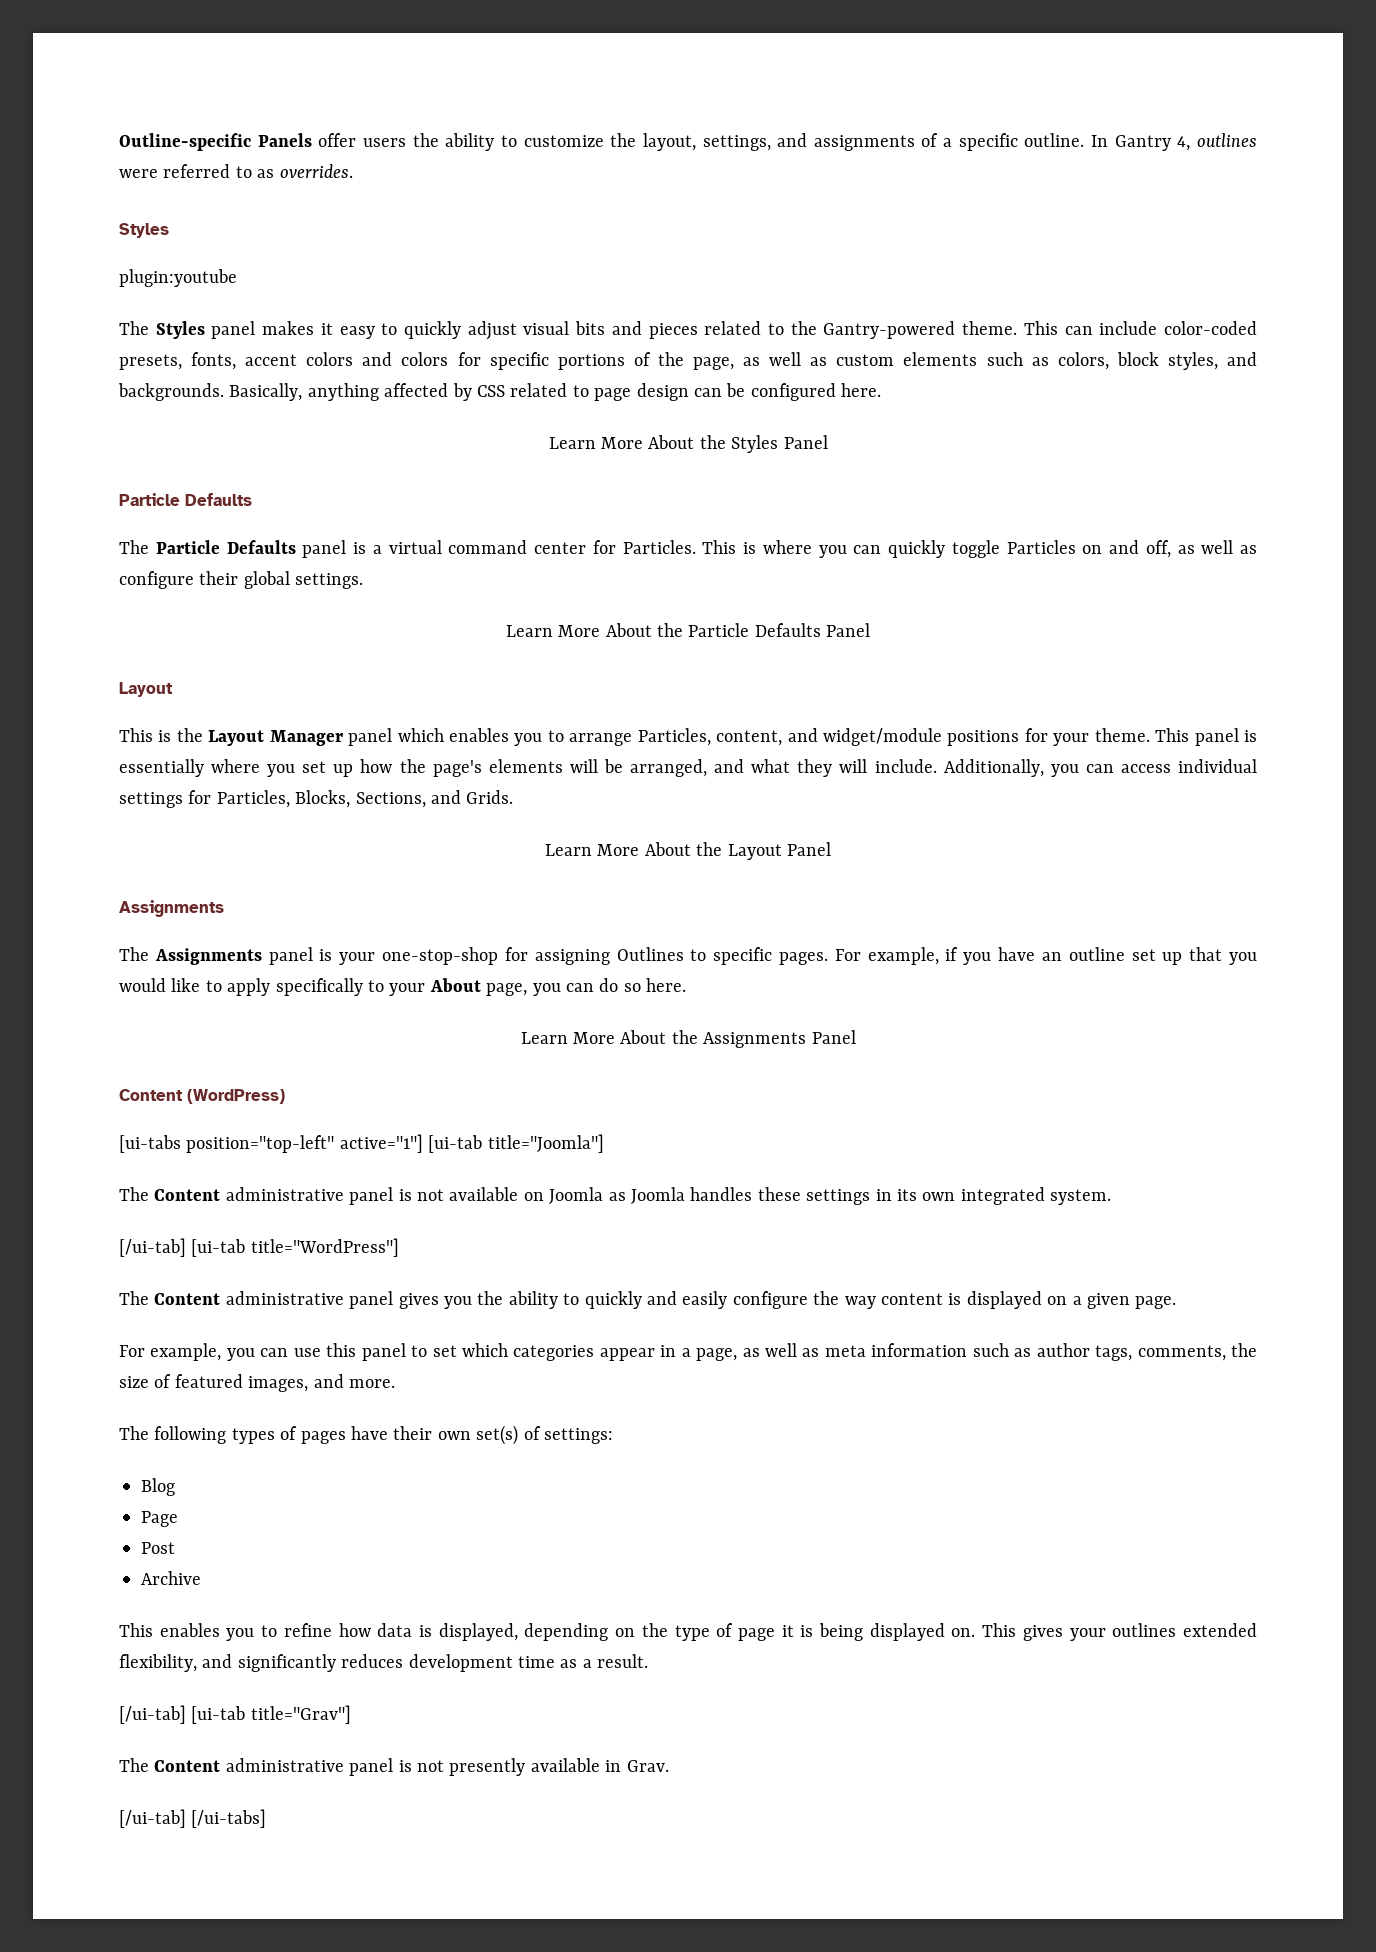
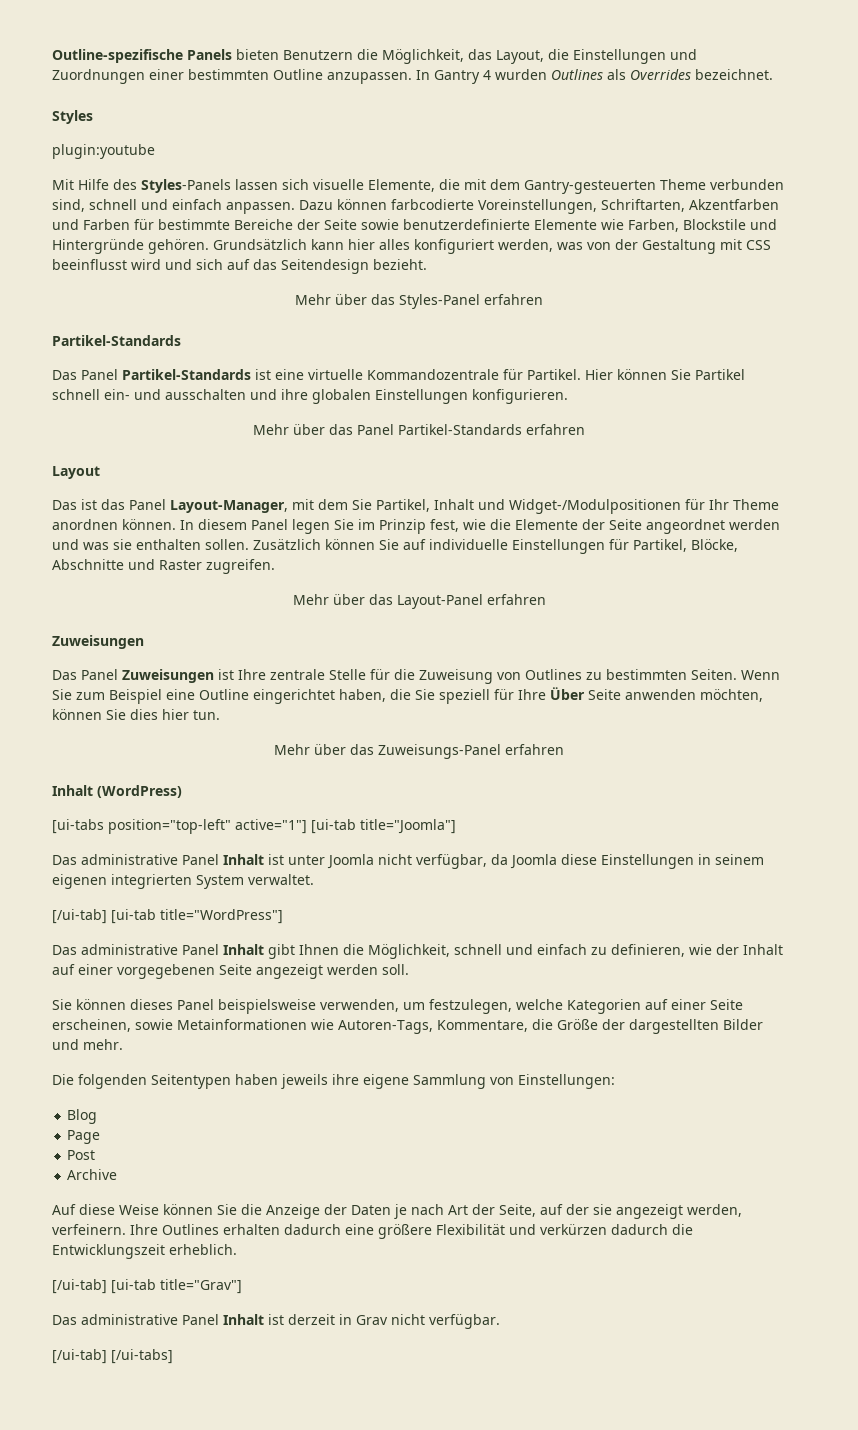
- Outline-specific Panels offer users the ability to customize the layout, settings, and assignments of a specific outline. In Gantry 4, outlines were referred to as overrides.
+ Outline-spezifische Panels bieten Benutzern die Möglichkeit, das Layout, die Einstellungen und Zuordnungen einer bestimmten Outline anzupassen. In Gantry 4 wurden Outlines als Overrides bezeichnet.
  Styles
  plugin:youtube
- The Styles panel makes it easy to quickly adjust visual bits and pieces related to the Gantry-powered theme. This can include color-coded presets, fonts, accent colors and colors for specific portions of the page, as well as custom elements such as colors, block styles, and backgrounds. Basically, anything affected by CSS related to page design can be configured here.
- Learn More About the Styles Panel
- Particle Defaults
- The Particle Defaults panel is a virtual command center for Particles. This is where you can quickly toggle Particles on and off, as well as configure their global settings.
- Learn More About the Particle Defaults Panel
+ Mit Hilfe des Styles-Panels lassen sich visuelle Elemente, die mit dem Gantry-gesteuerten Theme verbunden sind, schnell und einfach anpassen. Dazu können farbcodierte Voreinstellungen, Schriftarten, Akzentfarben und Farben für bestimmte Bereiche der Seite sowie benutzerdefinierte Elemente wie Farben, Blockstile und Hintergründe gehören. Grundsätzlich kann hier alles konfiguriert werden, was von der Gestaltung mit CSS beeinflusst wird und sich auf das Seitendesign bezieht.
+ Mehr über das Styles-Panel erfahren
+ Partikel-Standards
+ Das Panel Partikel-Standards ist eine virtuelle Kommandozentrale für Partikel. Hier können Sie Partikel schnell ein- und ausschalten und ihre globalen Einstellungen konfigurieren.
+ Mehr über das Panel Partikel-Standards erfahren
- This is the Layout Manager panel which enables you to arrange Particles, content, and widget/module positions for your theme. This panel is essentially where you set up how the page's elements will be arranged, and what they will include. Additionally, you can access individual settings for Particles, Blocks, Sections, and Grids.
- Learn More About the Layout Panel
- Assignments
- The Assignments panel is your one-stop-shop for assigning Outlines to specific pages. For example, if you have an outline set up that you would like to apply specifically to your About page, you can do so here.
- Learn More About the Assignments Panel
- Content (WordPress)
+ Das ist das Panel Layout-Manager, mit dem Sie Partikel, Inhalt und Widget-/Modulpositionen für Ihr Theme anordnen können. In diesem Panel legen Sie im Prinzip fest, wie die Elemente der Seite angeordnet werden und was sie enthalten sollen. Zusätzlich können Sie auf individuelle Einstellungen für Partikel, Blöcke, Abschnitte und Raster zugreifen.
+ Mehr über das Layout-Panel erfahren
+ Zuweisungen
+ Das Panel Zuweisungen ist Ihre zentrale Stelle für die Zuweisung von Outlines zu bestimmten Seiten. Wenn Sie zum Beispiel eine Outline eingerichtet haben, die Sie speziell für Ihre Über Seite anwenden möchten, können Sie dies hier tun.
+ Mehr über das Zuweisungs-Panel erfahren
+ Inhalt (WordPress)
- The Content administrative panel is not available on Joomla as Joomla handles these settings in its own integrated system.
+ Das administrative Panel Inhalt ist unter Joomla nicht verfügbar, da Joomla diese Einstellungen in seinem eigenen integrierten System verwaltet.
  [/ui-tab] [ui-tab title="WordPress"]
- The Content administrative panel gives you the ability to quickly and easily configure the way content is displayed on a given page.
- For example, you can use this panel to set which categories appear in a page, as well as meta information such as author tags, comments, the size of featured images, and more.
- The following types of pages have their own set(s) of settings:
+ Das administrative Panel Inhalt gibt Ihnen die Möglichkeit, schnell und einfach zu definieren, wie der Inhalt auf einer vorgegebenen Seite angezeigt werden soll.
+ Sie können dieses Panel beispielsweise verwenden, um festzulegen, welche Kategorien auf einer Seite erscheinen, sowie Metainformationen wie Autoren-Tags, Kommentare, die Größe der dargestellten Bilder und mehr.
+ Die folgenden Seitentypen haben jeweils ihre eigene Sammlung von Einstellungen:
  Blog
  Page
  Post
  Archive
- This enables you to refine how data is displayed, depending on the type of page it is being displayed on. This gives your outlines extended flexibility, and significantly reduces development time as a result.
+ Auf diese Weise können Sie die Anzeige der Daten je nach Art der Seite, auf der sie angezeigt werden, verfeinern. Ihre Outlines erhalten dadurch eine größere Flexibilität und verkürzen dadurch die Entwicklungszeit erheblich.
  [/ui-tab] [ui-tab title="Grav"]
- The Content administrative panel is not presently available in Grav.
+ Das administrative Panel Inhalt ist derzeit in Grav nicht verfügbar.

